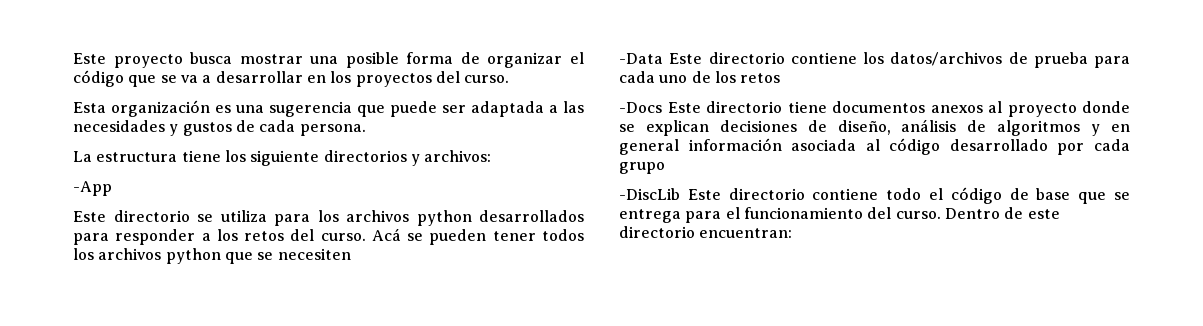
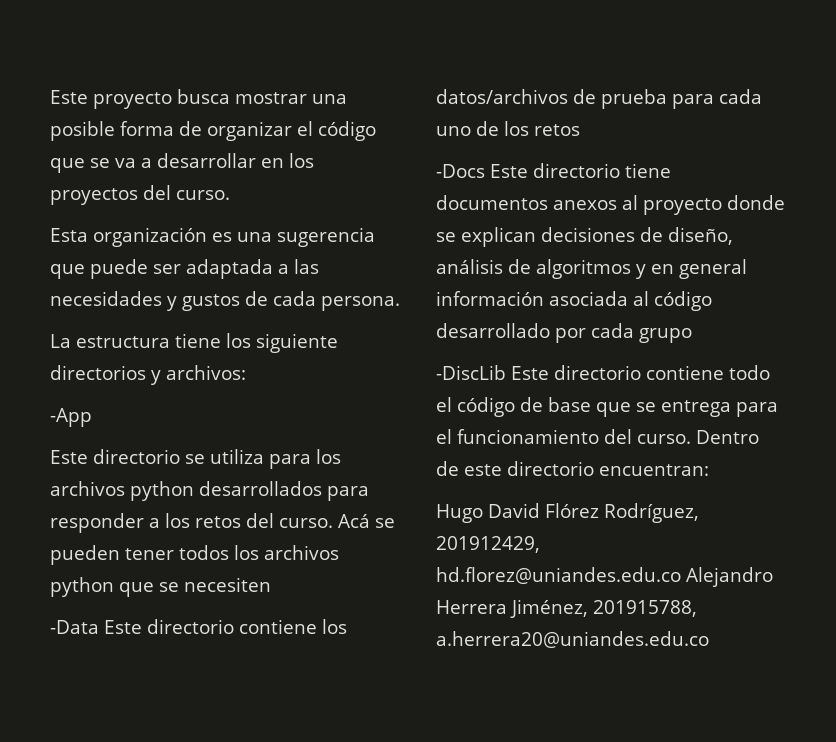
+ Hugo David Flórez Rodríguez, 201912429, hd.florez@uniandes.edu.co Alejandro Herrera Jiménez, 201915788, a.herrera20@uniandes.edu.co

